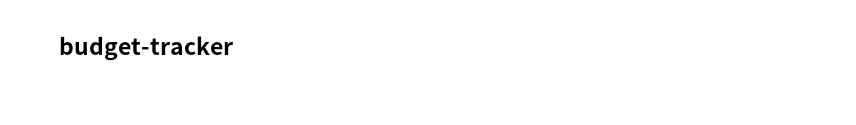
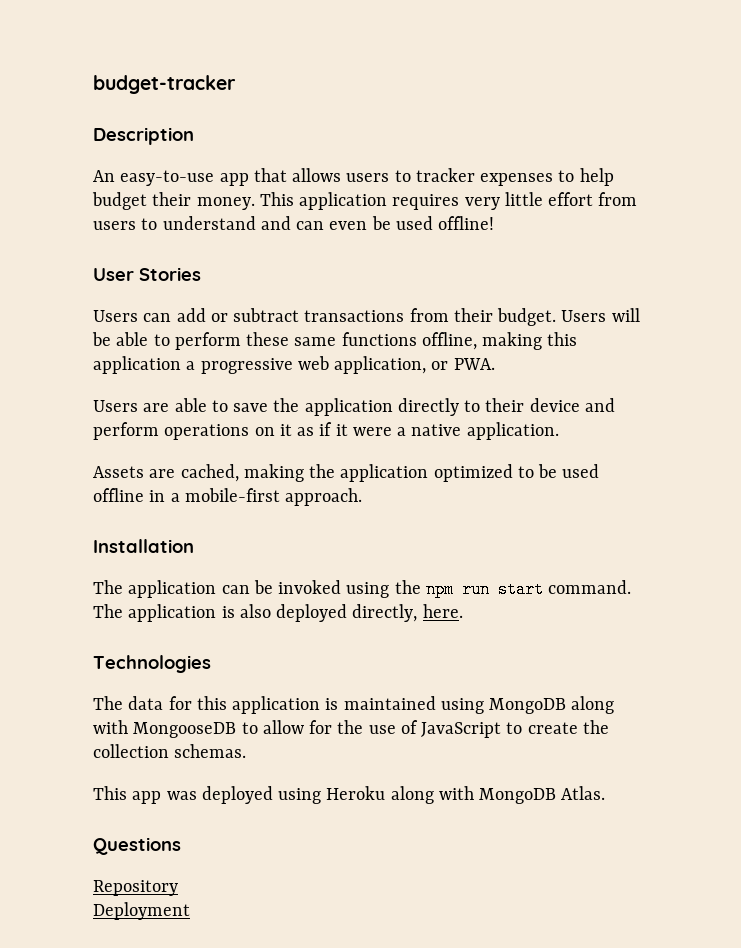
+ Description
+ An easy-to-use app that allows users to tracker expenses to help budget their money. This application requires very little effort from users to understand and can even be used offline!
+ User Stories
+ Users can add or subtract transactions from their budget. Users will be able to perform these same functions offline, making this application a progressive web application, or PWA.
+ Users are able to save the application directly to their device and perform operations on it as if it were a native application.
+ Assets are cached, making the application optimized to be used offline in a mobile-first approach.
+ Installation
+ The application can be invoked using the npm run start command. The application is also deployed directly, here.
+ Technologies
+ The data for this application is maintained using MongoDB along with MongooseDB to allow for the use of JavaScript to create the collection schemas.
+ This app was deployed using Heroku along with MongoDB Atlas.
+ Questions
+ Repository
+ Deployment

